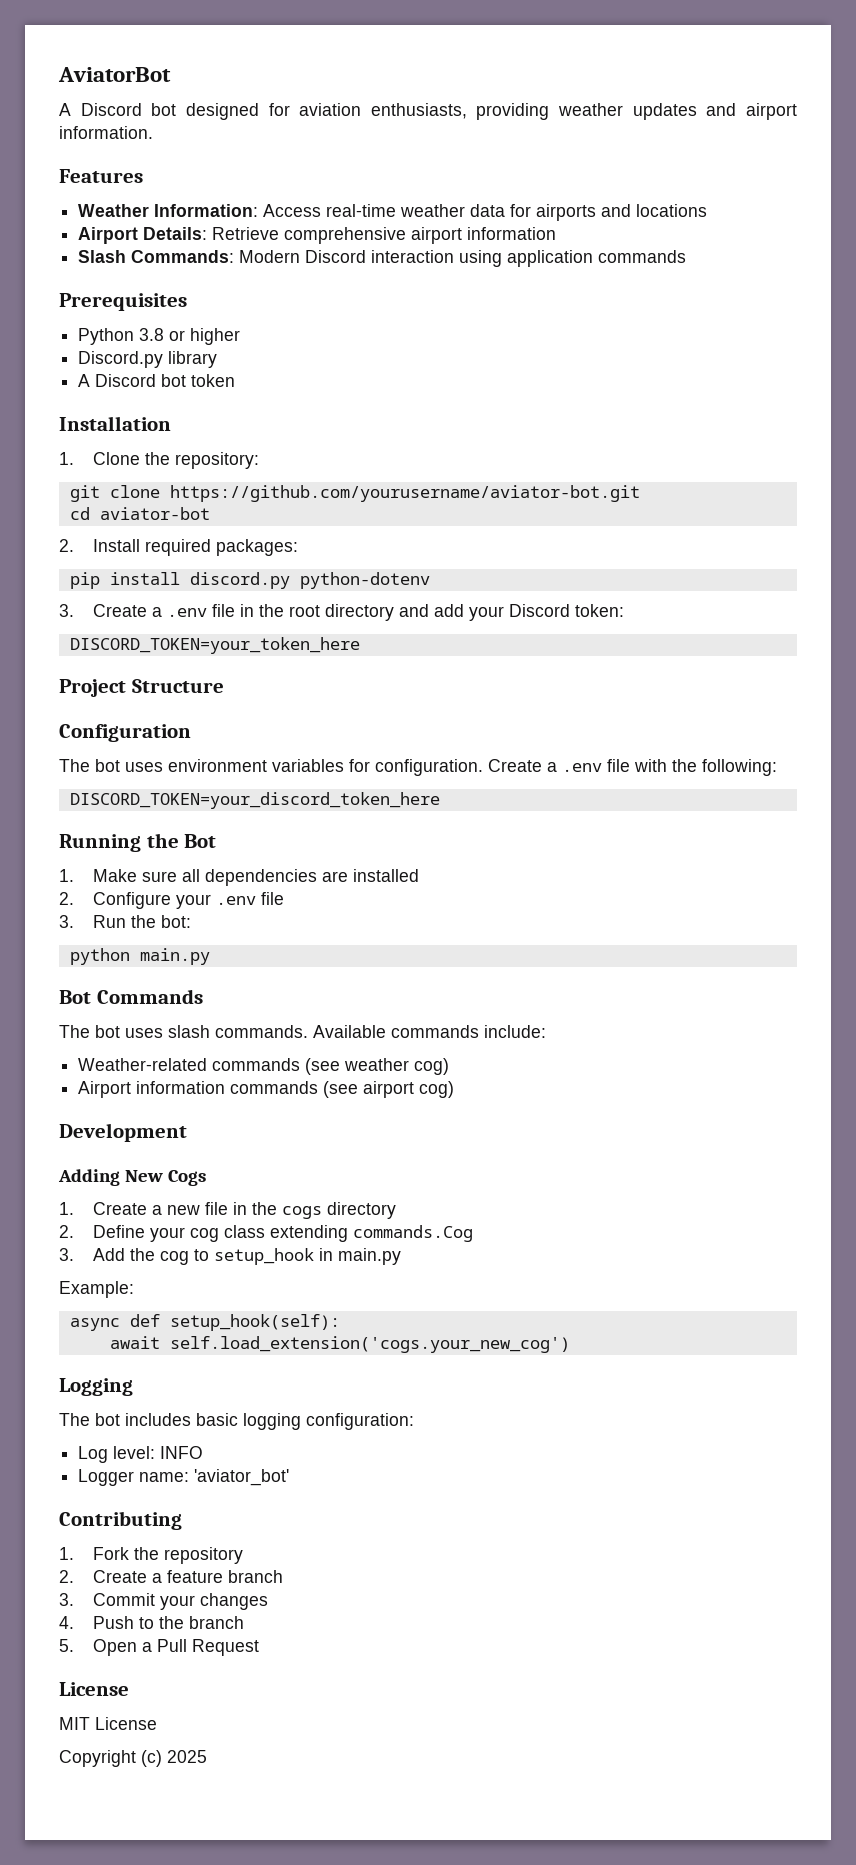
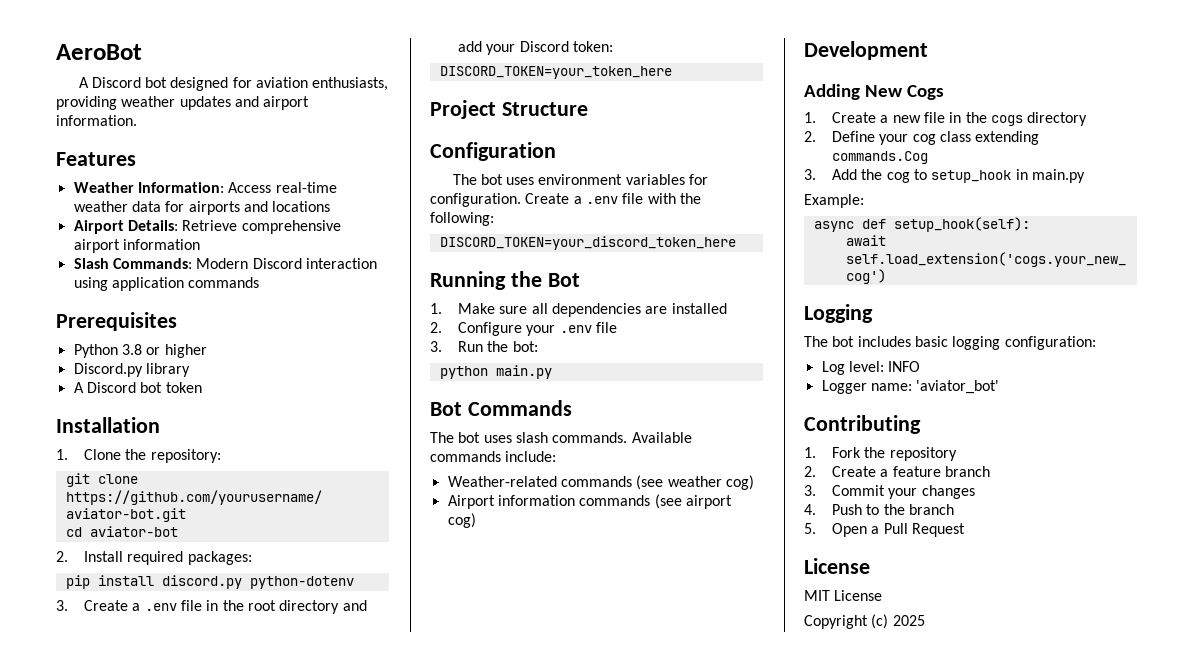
- AviatorBot
+ AeroBot

